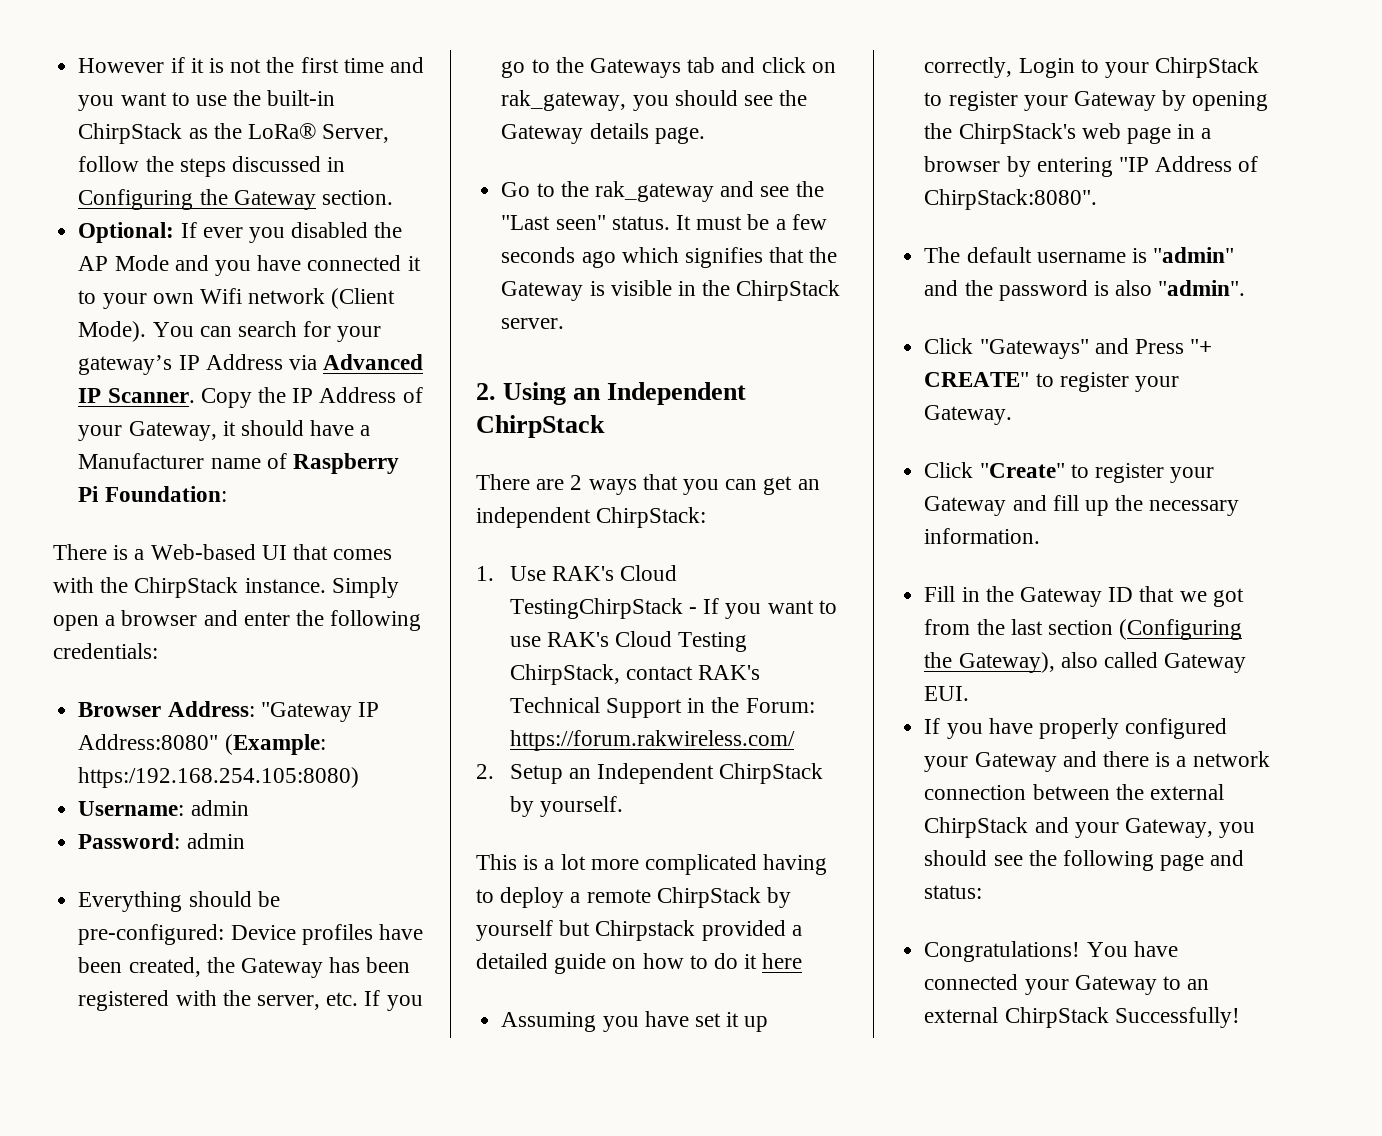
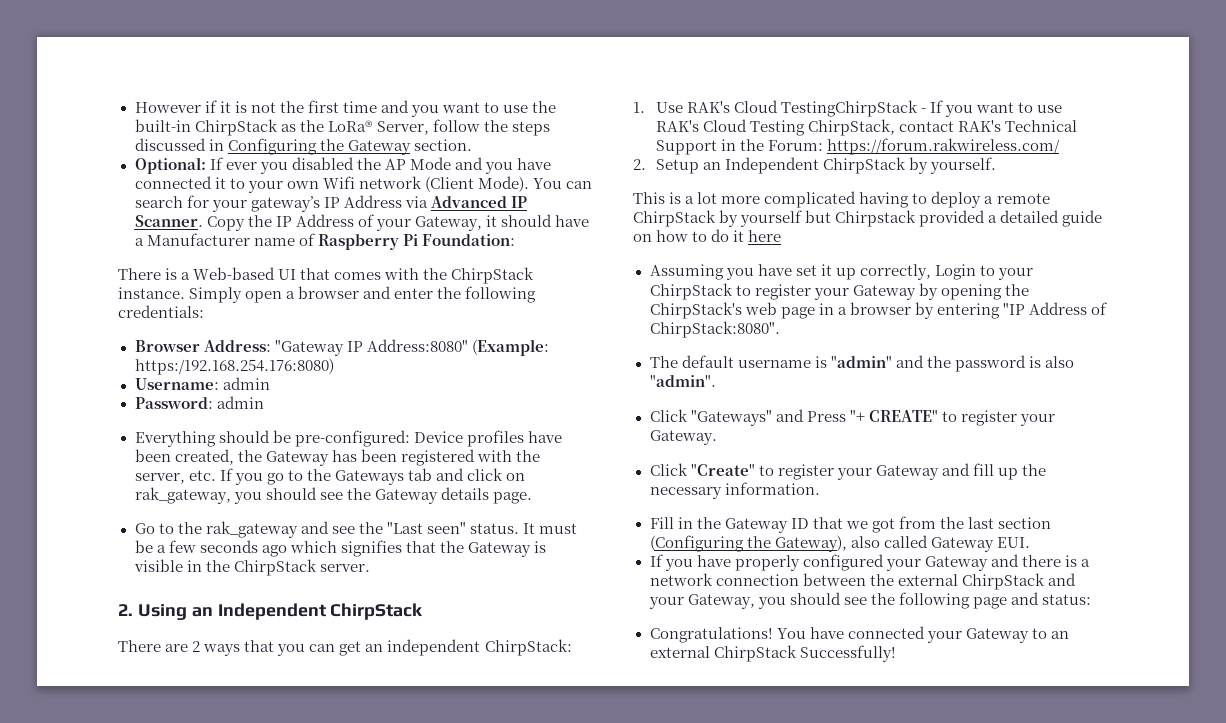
- Browser Address: "Gateway IP Address:8080" (Example: https:/192.168.254.105:8080)
+ Browser Address: "Gateway IP Address:8080" (Example: https:/192.168.254.176:8080)

